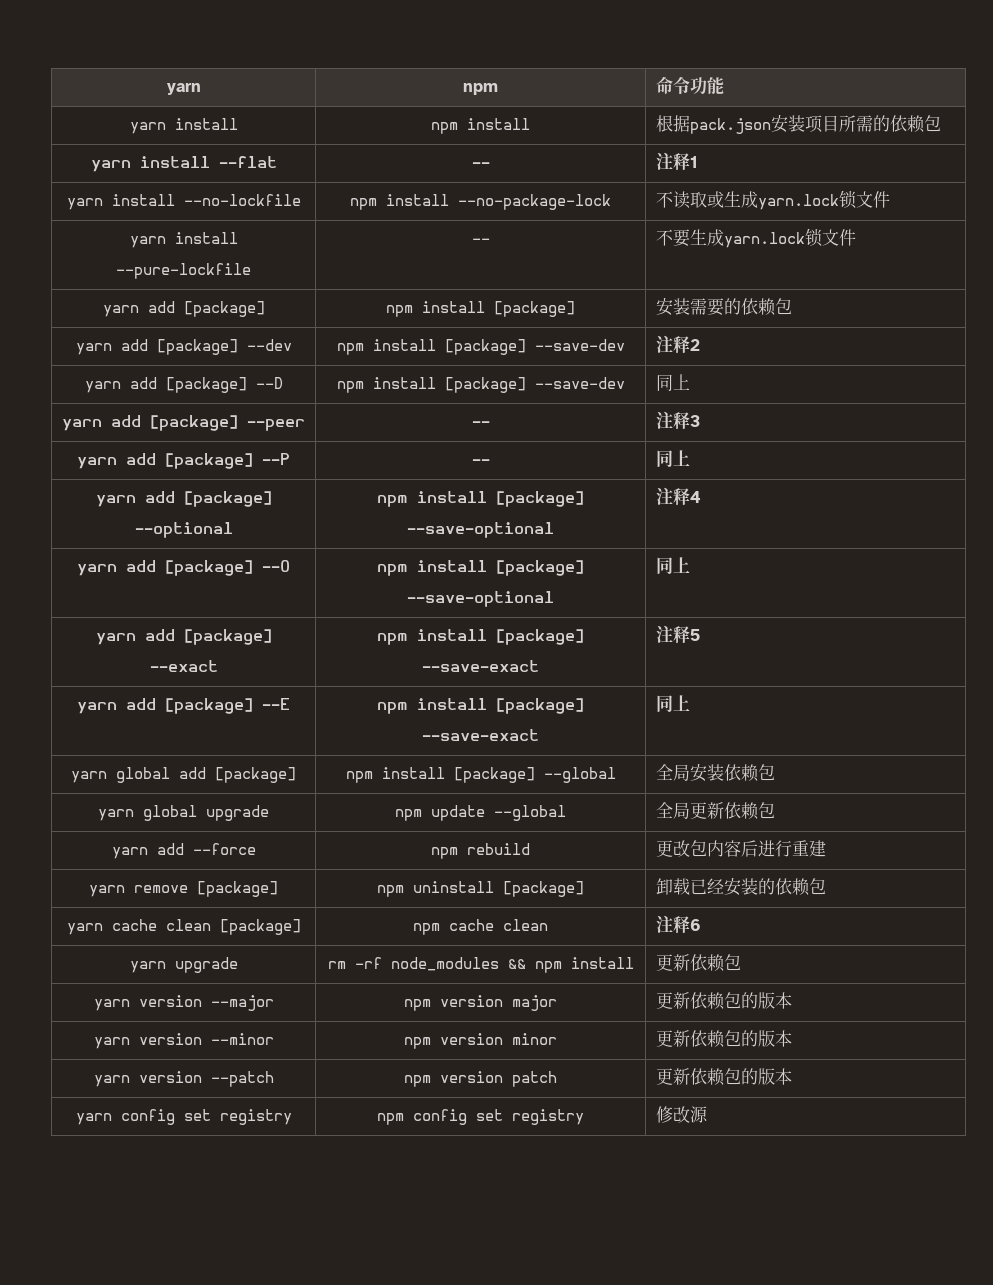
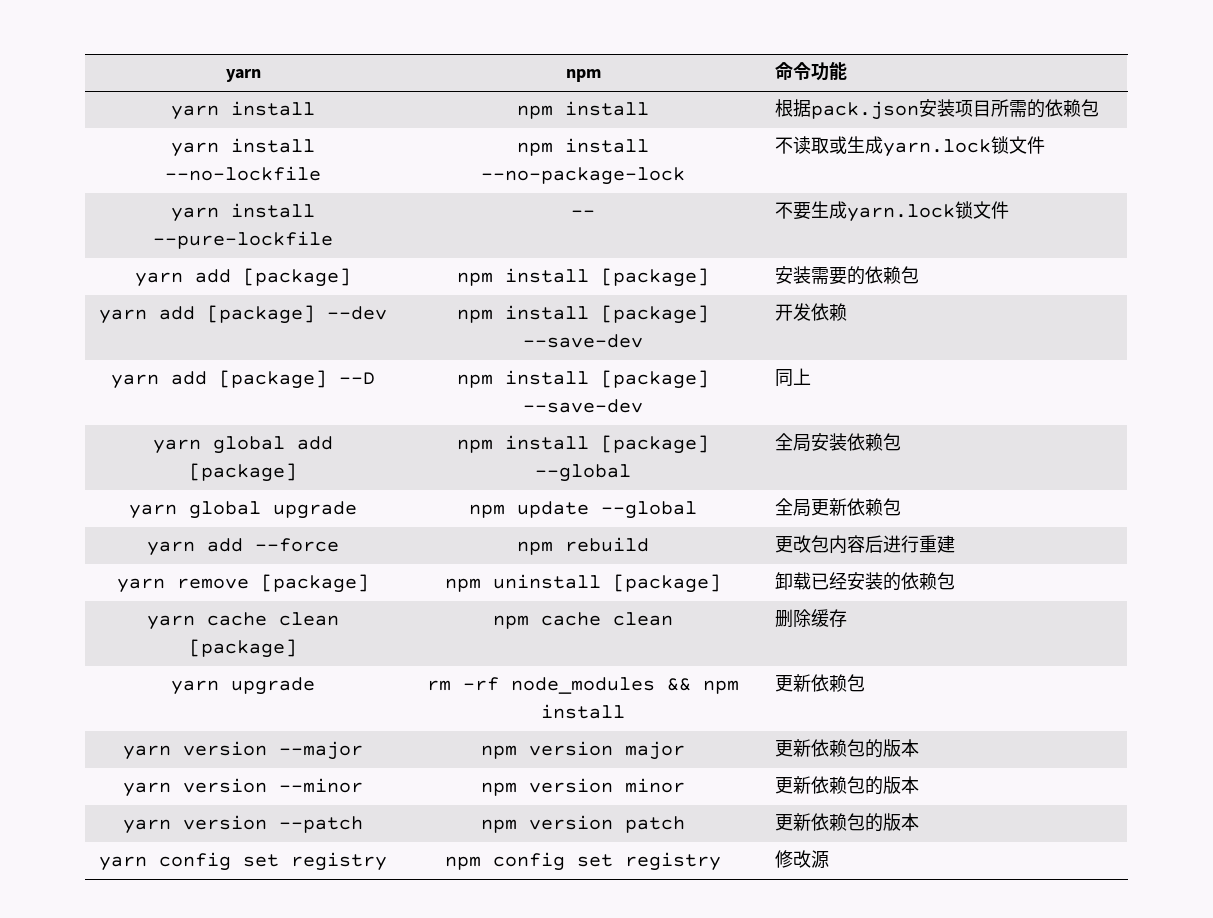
- yarn install --flat | -- | 注释1
- yarn add [package] --dev | npm install [package] --save-dev | 注释2
+ yarn add [package] --dev | npm install [package] --save-dev | 开发依赖
- yarn add [package] --peer | -- | 注释3
- yarn add [package] --P | -- | 同上
- yarn add [package] --optional | npm install [package] --save-optional | 注释4
- yarn add [package] --O | npm install [package] --save-optional | 同上
- yarn add [package] --exact | npm install [package] --save-exact | 注释5
- yarn add [package] --E | npm install [package] --save-exact | 同上
- yarn cache clean [package] | npm cache clean | 注释6
+ yarn cache clean [package] | npm cache clean | 删除缓存

